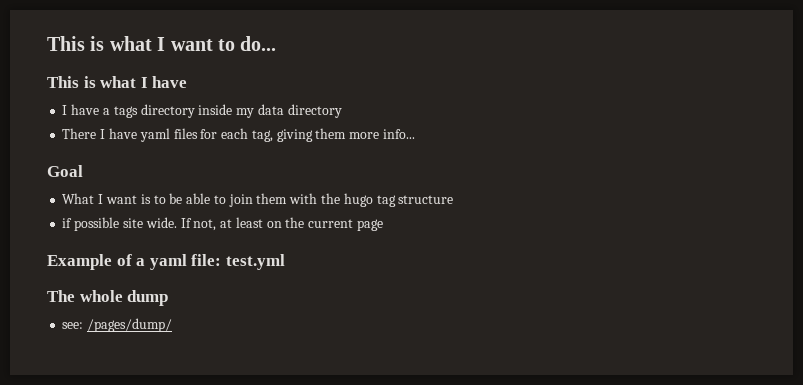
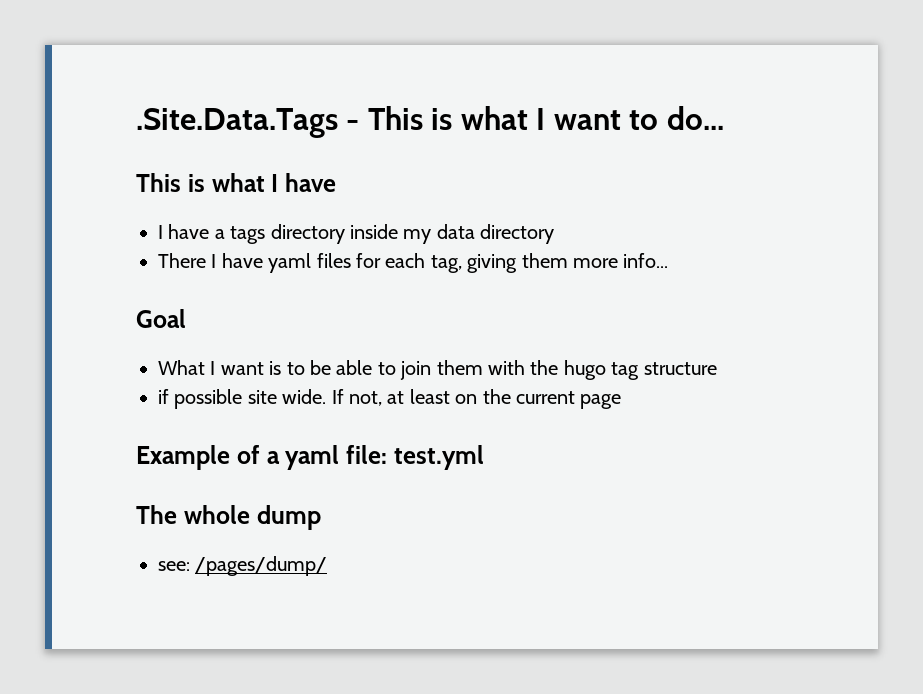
- This is what I want to do...
+ .Site.Data.Tags - This is what I want to do...

